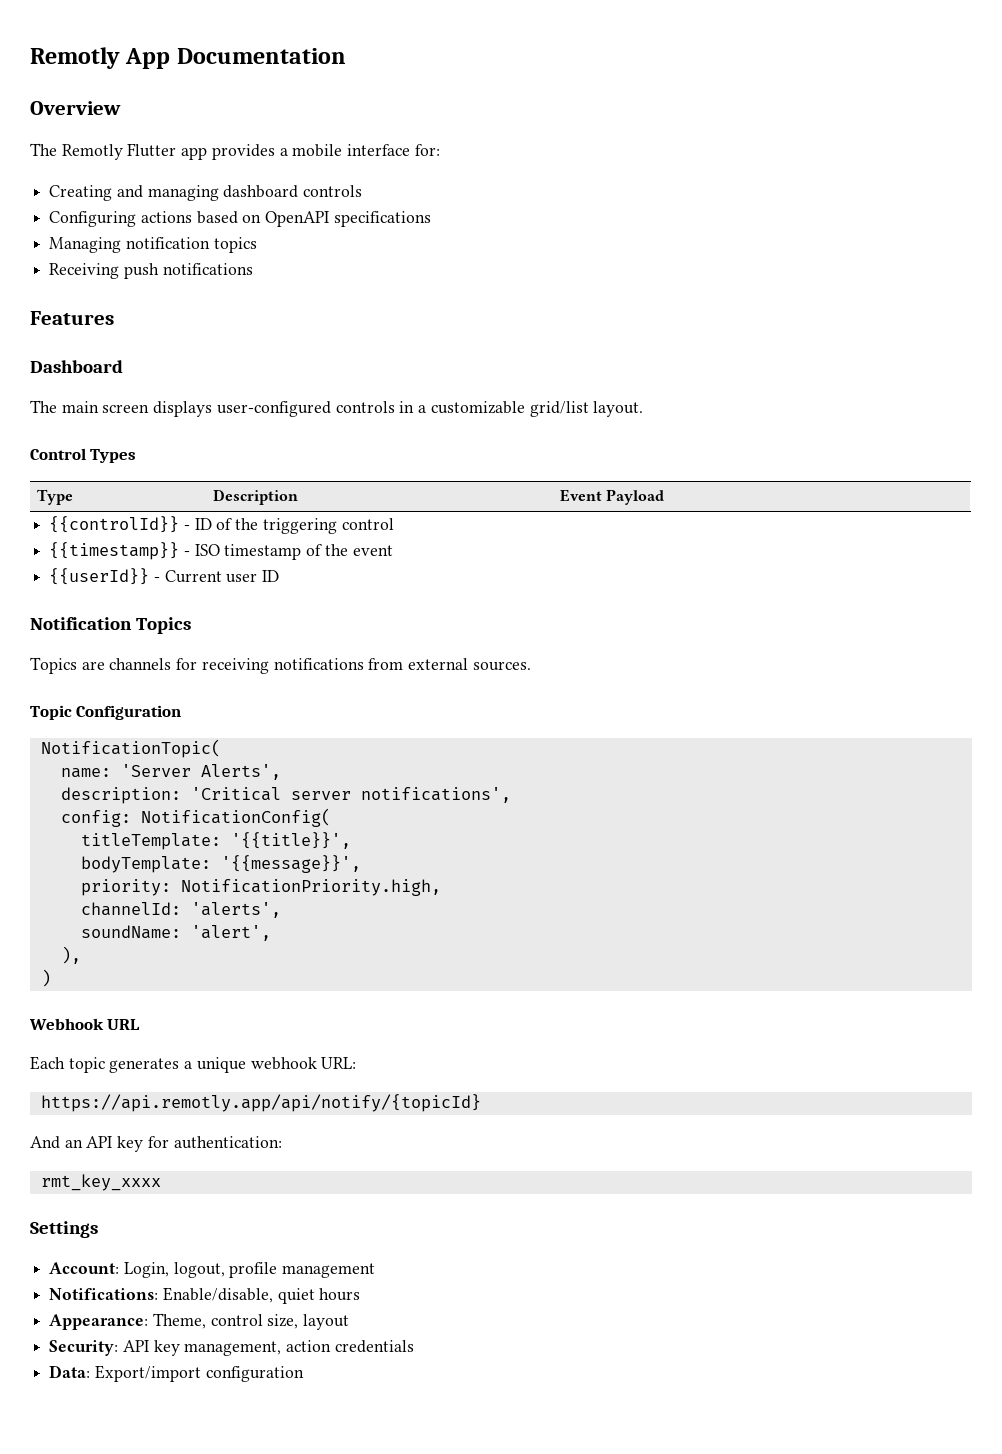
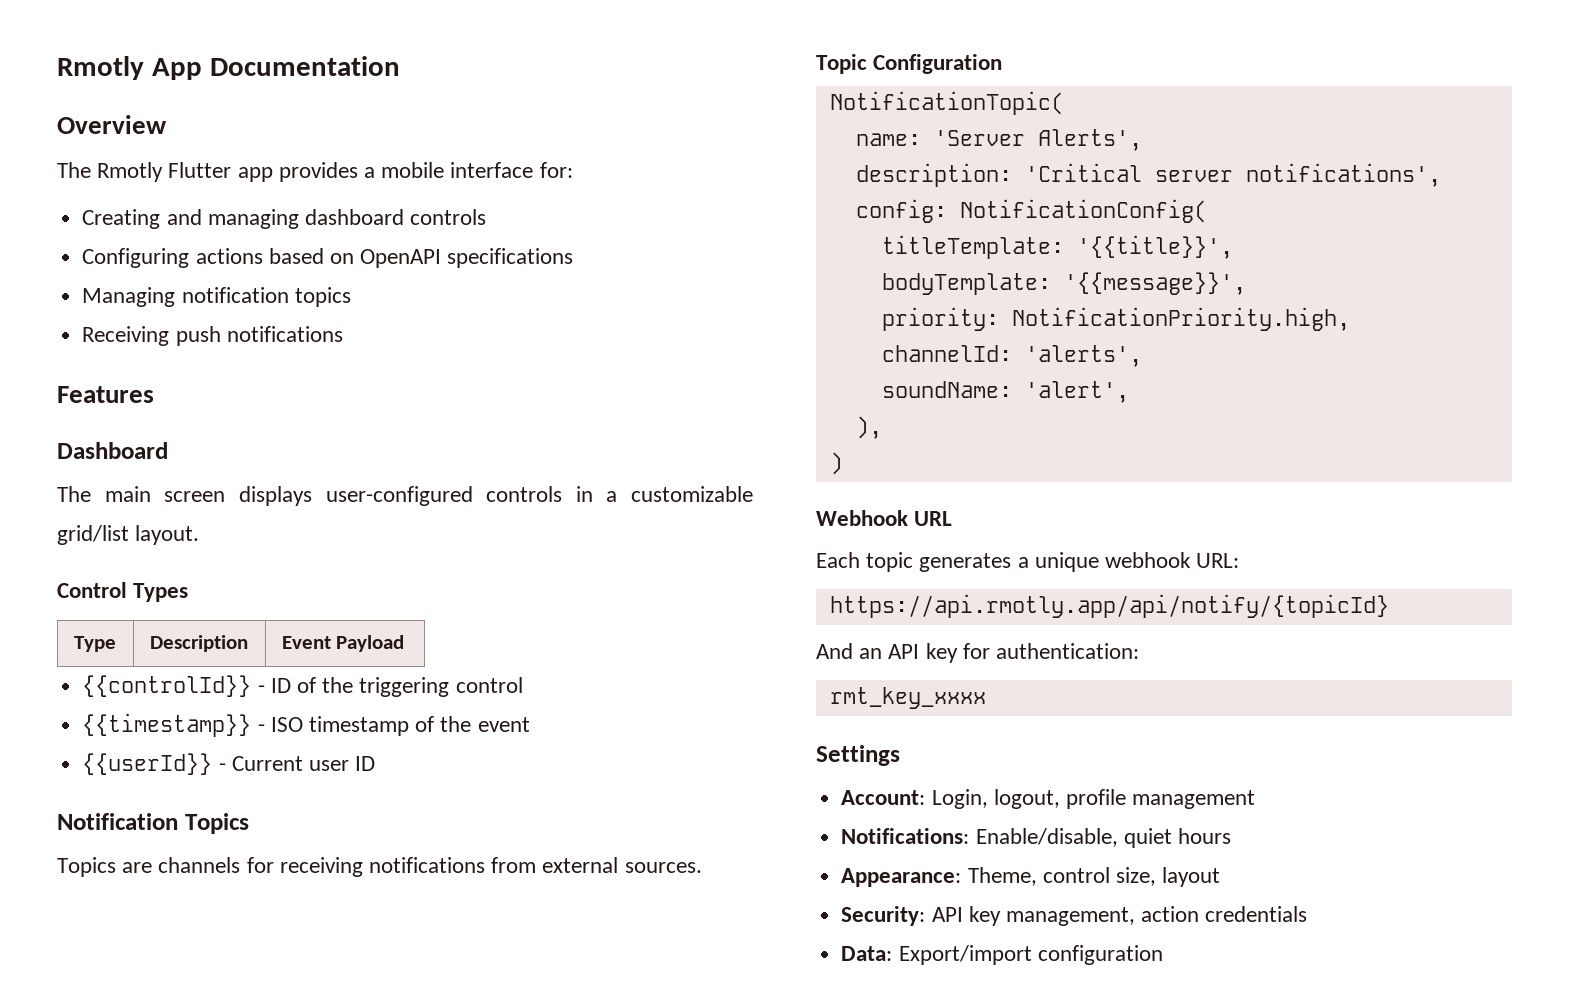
- Remotly App Documentation
+ Rmotly App Documentation
- The Remotly Flutter app provides a mobile interface for:
+ The Rmotly Flutter app provides a mobile interface for:
- https://api.remotly.app/api/notify/{topicId}
+ https://api.rmotly.app/api/notify/{topicId}

